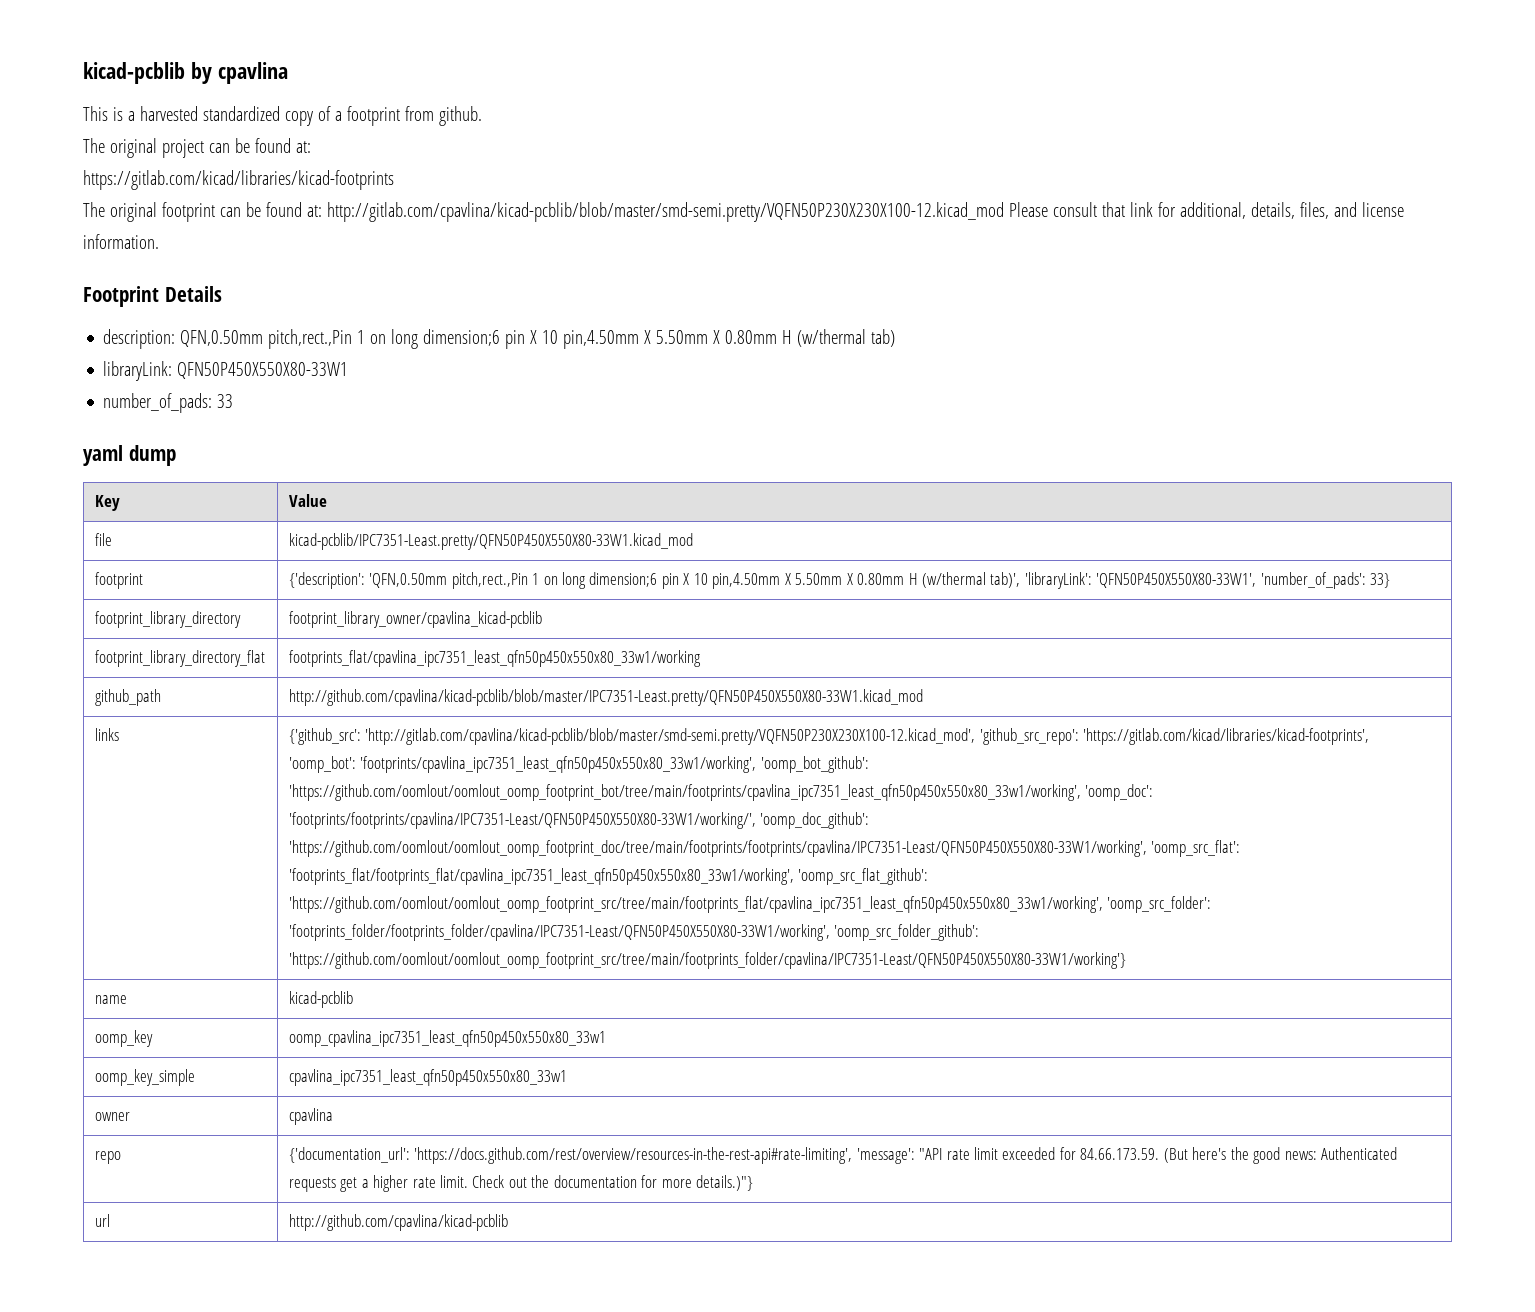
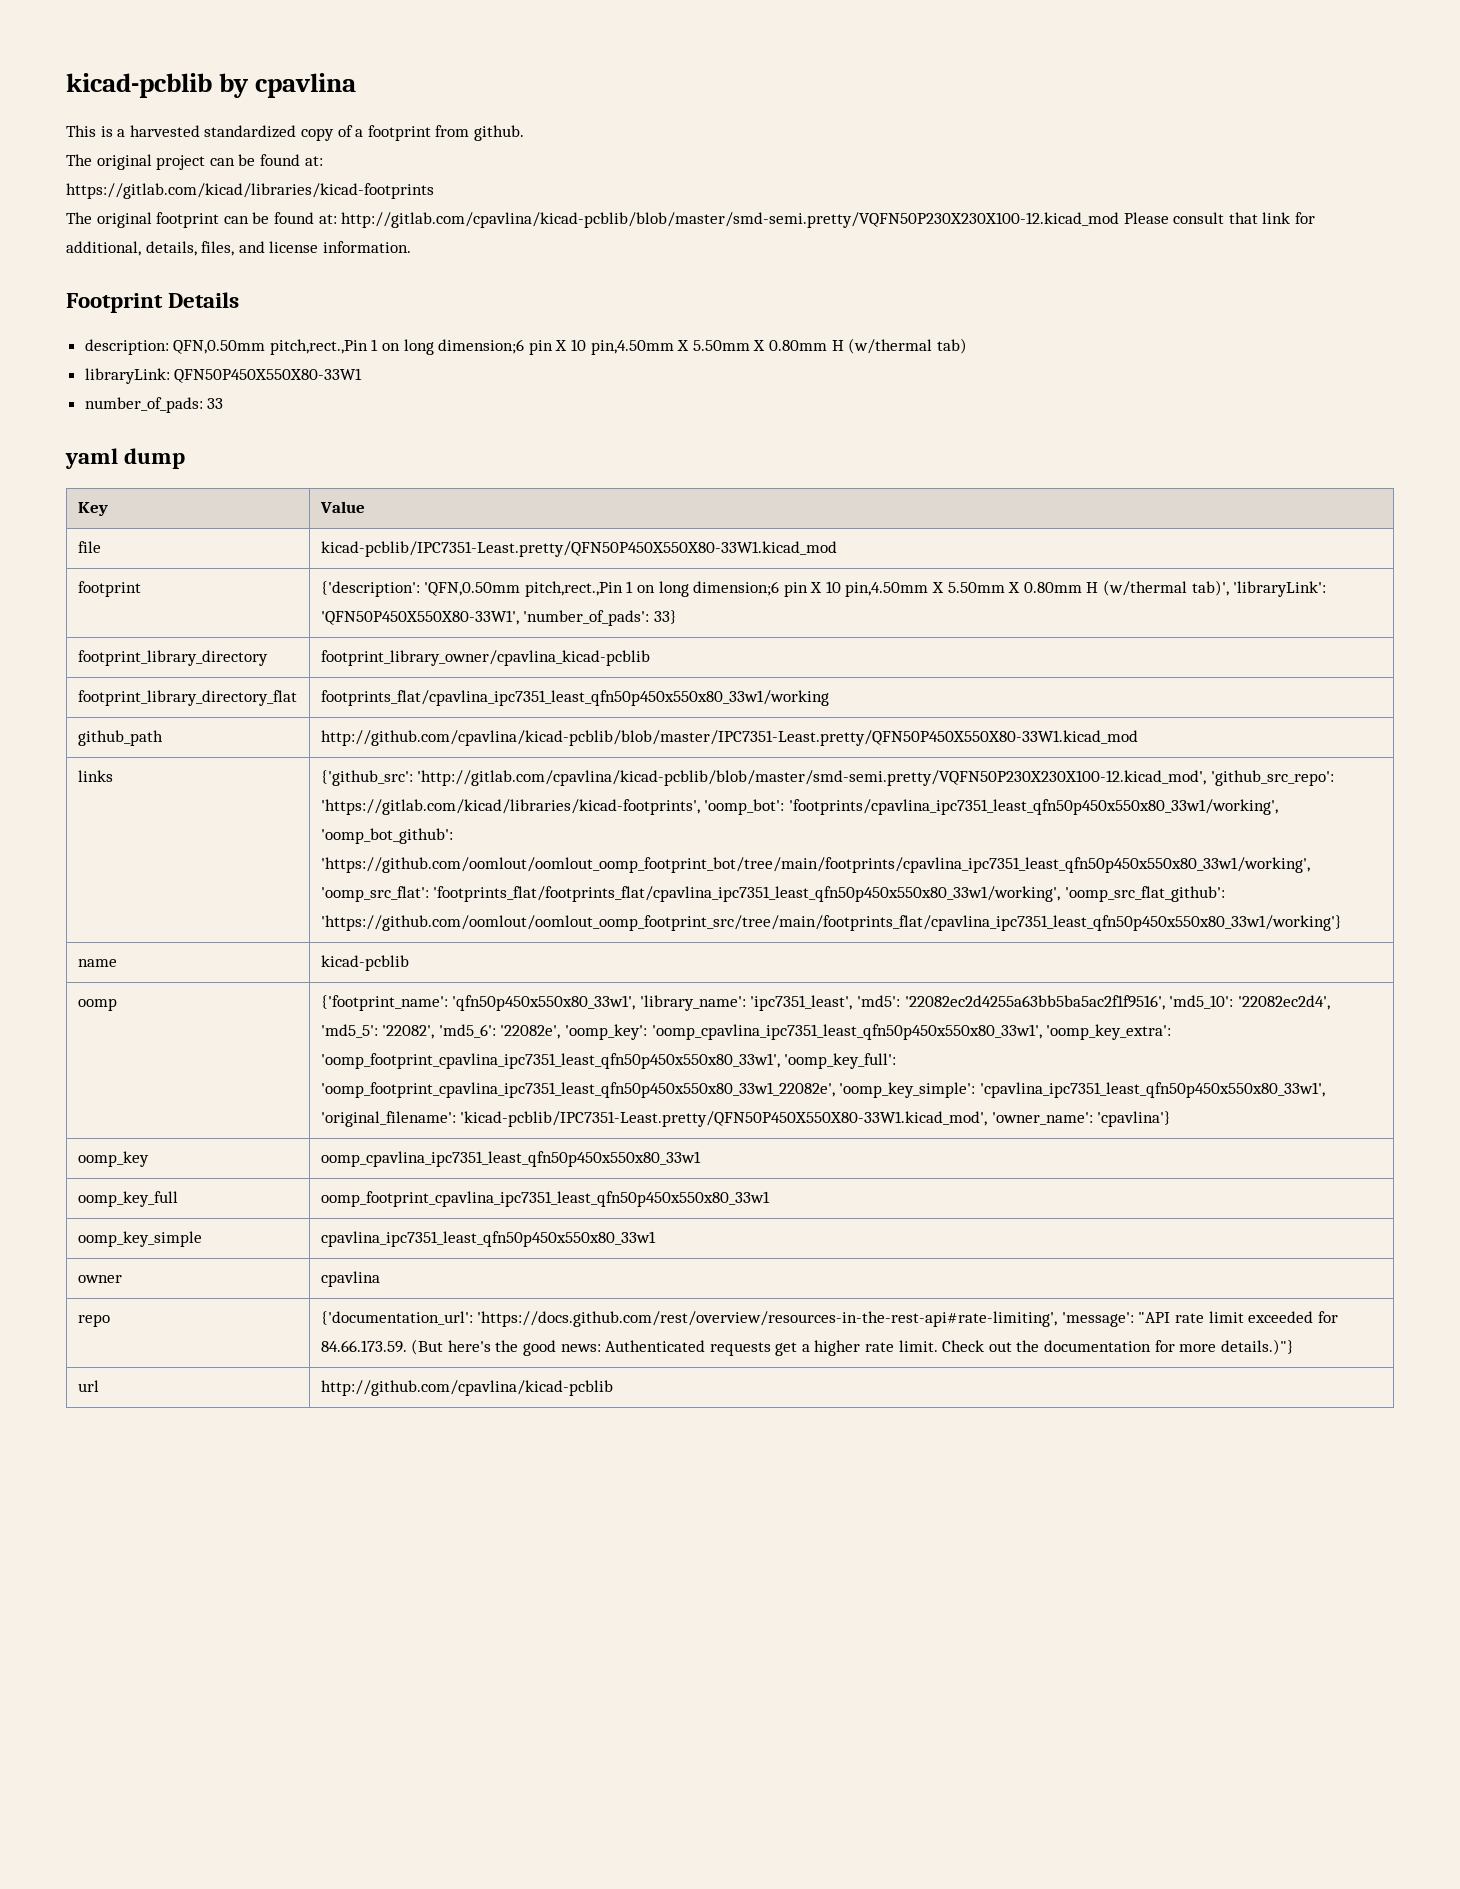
- links | {'github_src': 'http://gitlab.com/cpavlina/kicad-pcblib/blob/master/smd-semi.pretty/VQFN50P230X230X100-12.kicad_mod', 'github_src_repo': 'https://gitlab.com/kicad/libraries/kicad-footprints', 'oomp_bot': 'footprints/cpavlina_ipc7351_least_qfn50p450x550x80_33w1/working', 'oomp_bot_github': 'https://github.com/oomlout/oomlout_oomp_footprint_bot/tree/main/footprints/cpavlina_ipc7351_least_qfn50p450x550x80_33w1/working', 'oomp_doc': 'footprints/footprints/cpavlina/IPC7351-Least/QFN50P450X550X80-33W1/working/', 'oomp_doc_github': 'https://github.com/oomlout/oomlout_oomp_footprint_doc/tree/main/footprints/footprints/cpavlina/IPC7351-Least/QFN50P450X550X80-33W1/working', 'oomp_src_flat': 'footprints_flat/footprints_flat/cpavlina_ipc7351_least_qfn50p450x550x80_33w1/working', 'oomp_src_flat_github': 'https://github.com/oomlout/oomlout_oomp_footprint_src/tree/main/footprints_flat/cpavlina_ipc7351_least_qfn50p450x550x80_33w1/working', 'oomp_src_folder': 'footprints_folder/footprints_folder/cpavlina/IPC7351-Least/QFN50P450X550X80-33W1/working', 'oomp_src_folder_github': 'https://github.com/oomlout/oomlout_oomp_footprint_src/tree/main/footprints_folder/cpavlina/IPC7351-Least/QFN50P450X550X80-33W1/working'}
+ links | {'github_src': 'http://gitlab.com/cpavlina/kicad-pcblib/blob/master/smd-semi.pretty/VQFN50P230X230X100-12.kicad_mod', 'github_src_repo': 'https://gitlab.com/kicad/libraries/kicad-footprints', 'oomp_bot': 'footprints/cpavlina_ipc7351_least_qfn50p450x550x80_33w1/working', 'oomp_bot_github': 'https://github.com/oomlout/oomlout_oomp_footprint_bot/tree/main/footprints/cpavlina_ipc7351_least_qfn50p450x550x80_33w1/working', 'oomp_src_flat': 'footprints_flat/footprints_flat/cpavlina_ipc7351_least_qfn50p450x550x80_33w1/working', 'oomp_src_flat_github': 'https://github.com/oomlout/oomlout_oomp_footprint_src/tree/main/footprints_flat/cpavlina_ipc7351_least_qfn50p450x550x80_33w1/working'}
  name | kicad-pcblib
+ oomp | {'footprint_name': 'qfn50p450x550x80_33w1', 'library_name': 'ipc7351_least', 'md5': '22082ec2d4255a63bb5ba5ac2f1f9516', 'md5_10': '22082ec2d4', 'md5_5': '22082', 'md5_6': '22082e', 'oomp_key': 'oomp_cpavlina_ipc7351_least_qfn50p450x550x80_33w1', 'oomp_key_extra': 'oomp_footprint_cpavlina_ipc7351_least_qfn50p450x550x80_33w1', 'oomp_key_full': 'oomp_footprint_cpavlina_ipc7351_least_qfn50p450x550x80_33w1_22082e', 'oomp_key_simple': 'cpavlina_ipc7351_least_qfn50p450x550x80_33w1', 'original_filename': 'kicad-pcblib/IPC7351-Least.pretty/QFN50P450X550X80-33W1.kicad_mod', 'owner_name': 'cpavlina'}
+ oomp_key_full | oomp_footprint_cpavlina_ipc7351_least_qfn50p450x550x80_33w1

